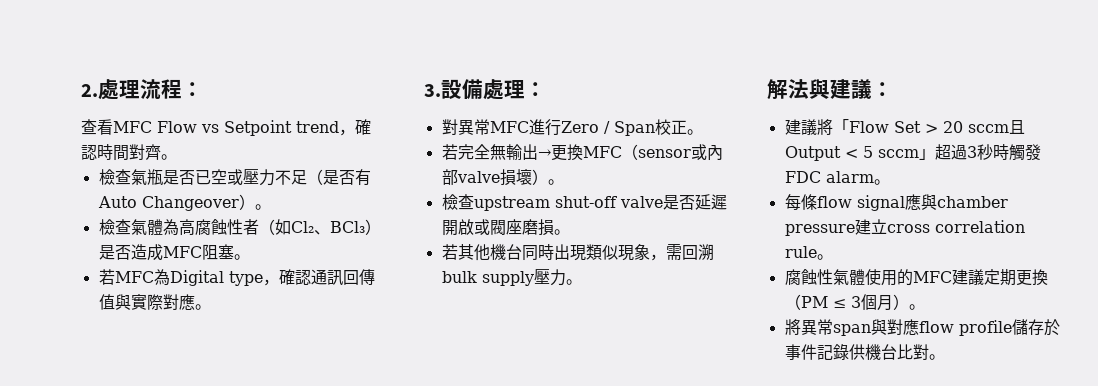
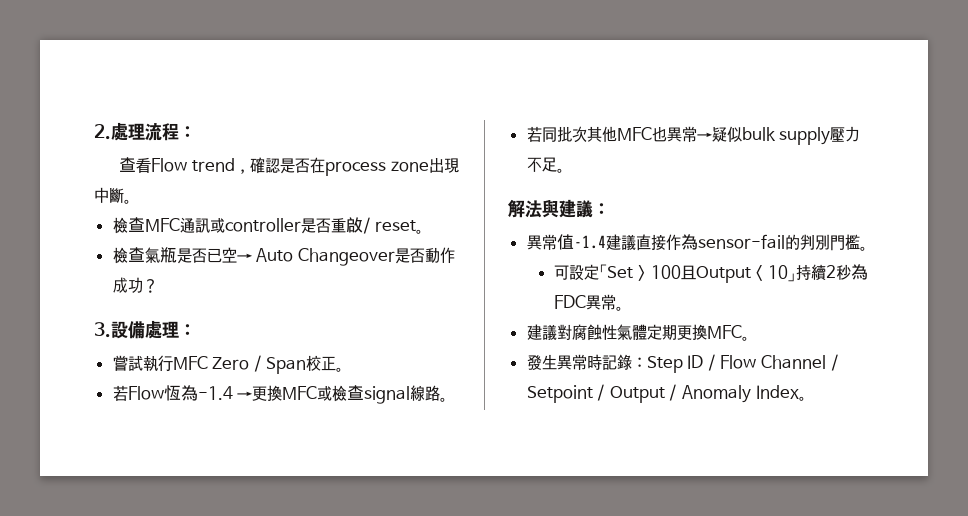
- 查看MFC Flow vs Setpoint trend，確認時間對齊。
+ 查看Flow trend，確認是否在process zone出現中斷。
+ 檢查MFC通訊或controller是否重啟/ reset。
- 檢查氣瓶是否已空或壓力不足（是否有Auto Changeover）。
- 檢查氣體為高腐蝕性者（如Cl₂、BCl₃）是否造成MFC阻塞。
- 若MFC為Digital type，確認通訊回傳值與實際對應。
+ 檢查氣瓶是否已空→ Auto Changeover是否動作成功？
- 對異常MFC進行Zero / Span校正。
+ 嘗試執行MFC Zero / Span校正。
- 若完全無輸出→更換MFC（sensor或內部valve損壞）。
- 檢查upstream shut-off valve是否延遲開啟或閥座磨損。
- 若其他機台同時出現類似現象，需回溯bulk supply壓力。
+ 若Flow恆為-1.4 →更換MFC或檢查signal線路。
+ 若同批次其他MFC也異常→疑似bulk supply壓力不足。
- 建議將「Flow Set > 20 sccm且Output < 5 sccm」超過3秒時觸發FDC alarm。
- 每條flow signal應與chamber pressure建立cross correlation rule。
- 腐蝕性氣體使用的MFC建議定期更換（PM ≤ 3個月）。
- 將異常span與對應flow profile儲存於事件記錄供機台比對。
+ 異常值-1.4建議直接作為sensor-fail的判別門檻。
+ 可設定「Set > 100且Output < 10」持續2秒為FDC異常。
+ 建議對腐蝕性氣體定期更換MFC。
+ 發生異常時記錄：Step ID / Flow Channel / Setpoint / Output / Anomaly Index。

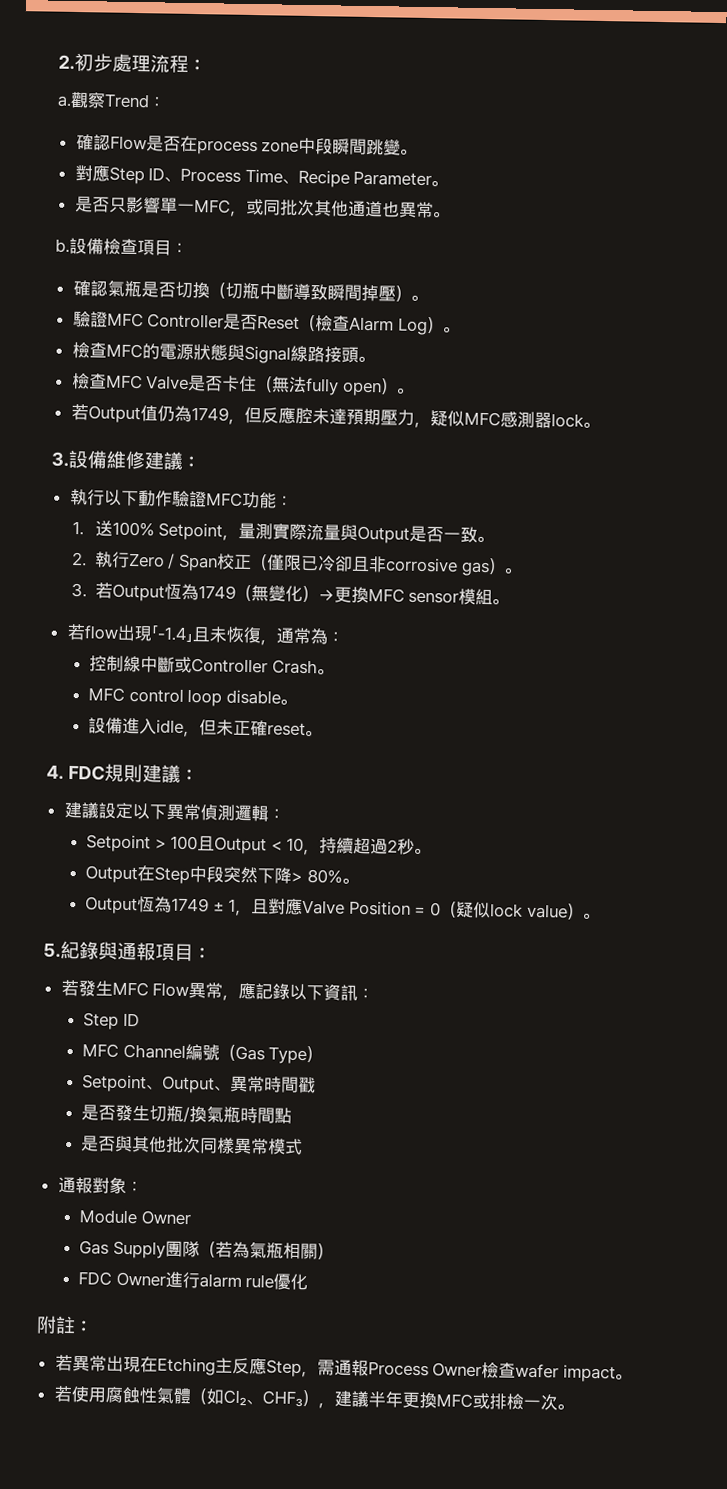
- 2.處理流程：
+ 2.初步處理流程：
- 查看Flow trend，確認是否在process zone出現中斷。
- 檢查MFC通訊或controller是否重啟/ reset。
- 檢查氣瓶是否已空→ Auto Changeover是否動作成功？
+ a.觀察Trend：
+ 確認Flow是否在process zone中段瞬間跳變。
+ 對應Step ID、Process Time、Recipe Parameter。
+ 是否只影響單一MFC，或同批次其他通道也異常。
+ b.設備檢查項目：
+ 確認氣瓶是否切換（切瓶中斷導致瞬間掉壓）。
+ 驗證MFC Controller是否Reset（檢查Alarm Log）。
+ 檢查MFC的電源狀態與Signal線路接頭。
+ 檢查MFC Valve是否卡住（無法fully open）。
+ 若Output值仍為1749，但反應腔未達預期壓力，疑似MFC感測器lock。
- 3.設備處理：
- 嘗試執行MFC Zero / Span校正。
- 若Flow恆為-1.4 →更換MFC或檢查signal線路。
- 若同批次其他MFC也異常→疑似bulk supply壓力不足。
- 解法與建議：
- 異常值-1.4建議直接作為sensor-fail的判別門檻。
- 可設定「Set > 100且Output < 10」持續2秒為FDC異常。
- 建議對腐蝕性氣體定期更換MFC。
- 發生異常時記錄：Step ID / Flow Channel / Setpoint / Output / Anomaly Index。
+ 3.設備維修建議：
+ 執行以下動作驗證MFC功能：
+ 1.送100% Setpoint，量測實際流量與Output是否一致。
+ 2.執行Zero / Span校正（僅限已冷卻且非corrosive gas）。
+ 3.若Output恆為1749（無變化）→更換MFC sensor模組。
+ 若flow出現「-1.4」且未恢復，通常為：
+ 控制線中斷或Controller Crash。
+ MFC control loop disable。
+ 設備進入idle，但未正確reset。
+ 4. FDC規則建議：
+ 建議設定以下異常偵測邏輯：
+ Setpoint > 100且Output < 10，持續超過2秒。
+ Output在Step中段突然下降> 80%。
+ Output恆為1749 ± 1，且對應Valve Position = 0（疑似lock value）。
+ 5.紀錄與通報項目：
+ 若發生MFC Flow異常，應記錄以下資訊：
+ Step ID
+ MFC Channel編號（Gas Type）
+ Setpoint、Output、異常時間戳
+ 是否發生切瓶/換氣瓶時間點
+ 是否與其他批次同樣異常模式
+ 通報對象：
+ Module Owner
+ Gas Supply團隊（若為氣瓶相關）
+ FDC Owner進行alarm rule優化
+ 附註：
+ 若異常出現在Etching主反應Step，需通報Process Owner檢查wafer impact。
+ 若使用腐蝕性氣體（如Cl₂、CHF₃），建議半年更換MFC或排檢一次。

